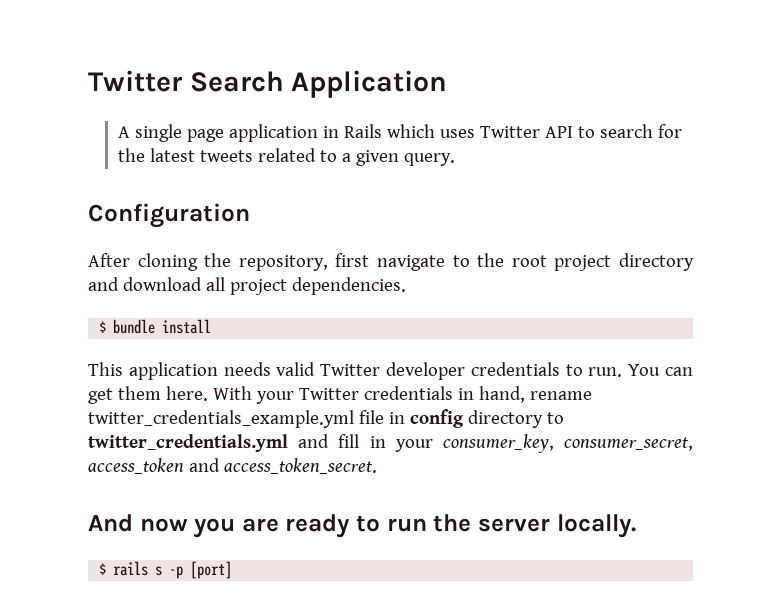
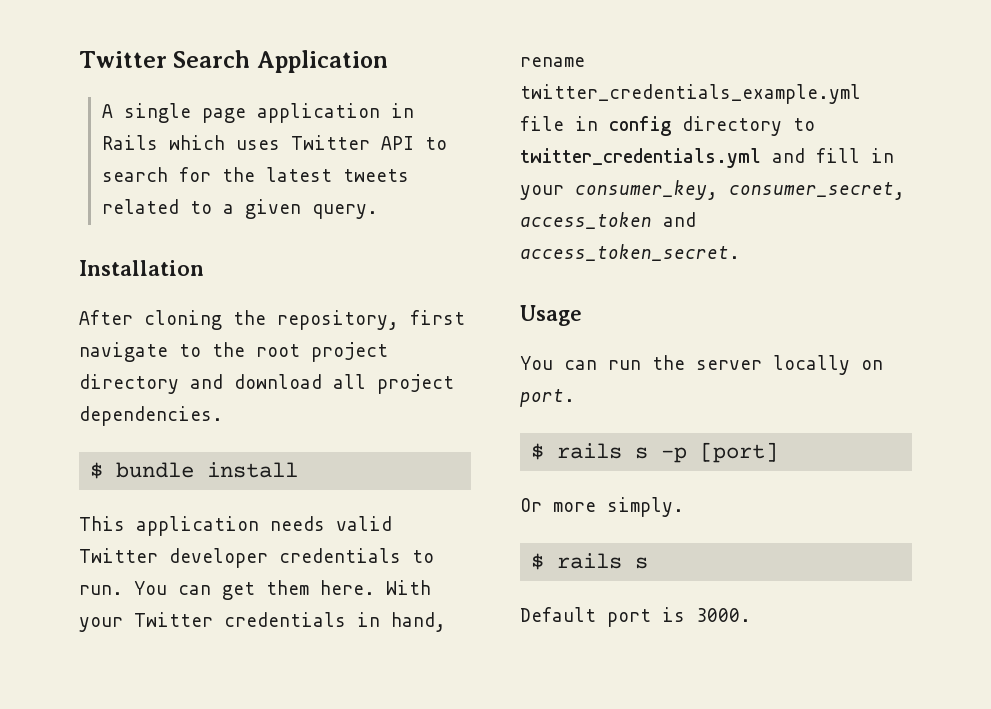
- Configuration
+ Installation
- And now you are ready to run the server locally.
+ Usage
+ You can run the server locally on port.
+ Or more simply.
+ $ rails s
+ Default port is 3000.

